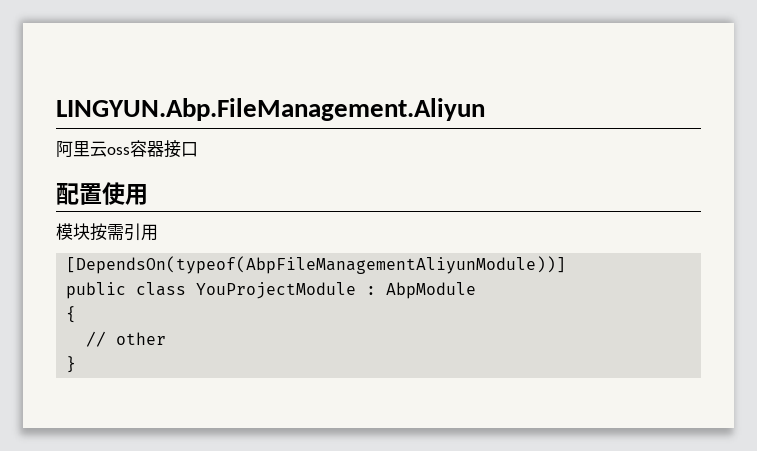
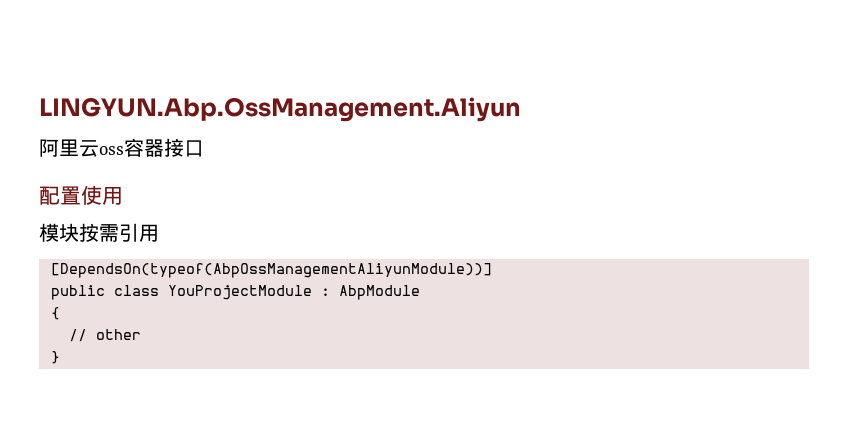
- LINGYUN.Abp.FileManagement.Aliyun
+ LINGYUN.Abp.OssManagement.Aliyun
- [DependsOn(typeof(AbpFileManagementAliyunModule))]
+ [DependsOn(typeof(AbpOssManagementAliyunModule))]

